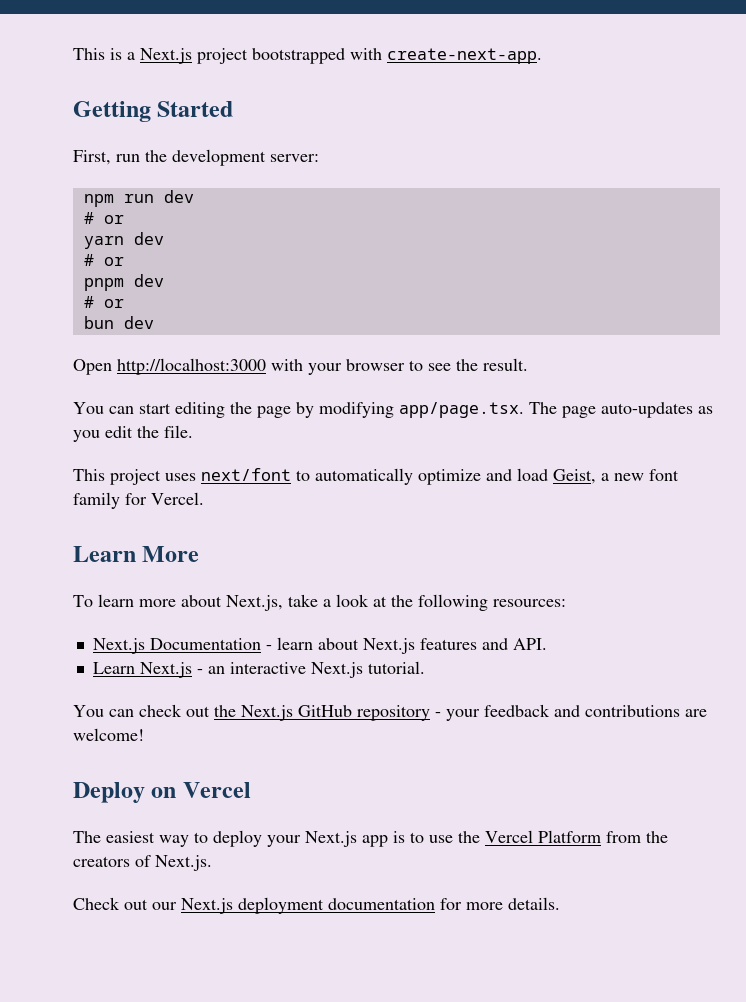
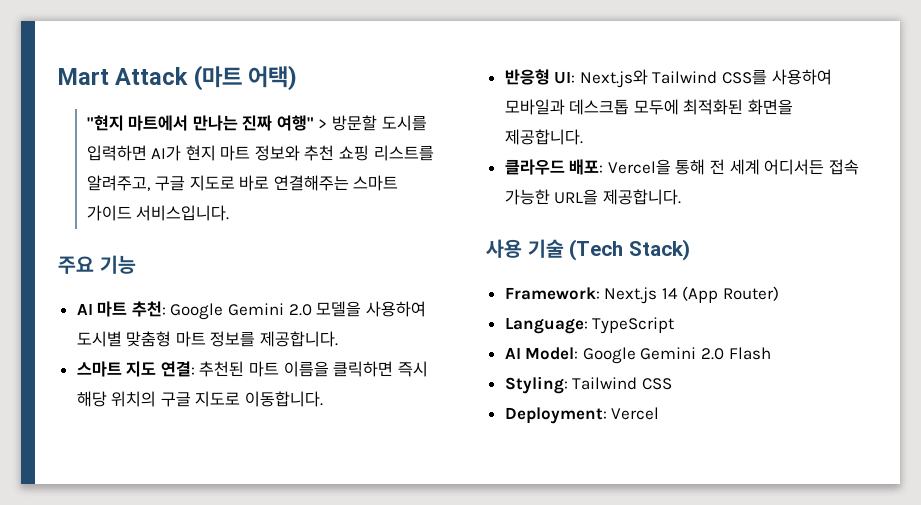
- This is a Next.js project bootstrapped with create-next-app.
- Getting Started
- First, run the development server:
- npm run dev
- # or
- yarn dev
- # or
- pnpm dev
- # or
- bun dev
- Open http://localhost:3000 with your browser to see the result.
- You can start editing the page by modifying app/page.tsx. The page auto-updates as you edit the file.
- This project uses next/font to automatically optimize and load Geist, a new font family for Vercel.
- Learn More
- To learn more about Next.js, take a look at the following resources:
- Next.js Documentation - learn about Next.js features and API.
- Learn Next.js - an interactive Next.js tutorial.
- You can check out the Next.js GitHub repository - your feedback and contributions are welcome!
- Deploy on Vercel
- The easiest way to deploy your Next.js app is to use the Vercel Platform from the creators of Next.js.
- Check out our Next.js deployment documentation for more details.
+ Mart Attack (마트 어택)
+ "현지 마트에서 만나는 진짜 여행" > 방문할 도시를 입력하면 AI가 현지 마트 정보와 추천 쇼핑 리스트를 알려주고, 구글 지도로 바로 연결해주는 스마트 가이드 서비스입니다.
+ 주요 기능
+ AI 마트 추천: Google Gemini 2.0 모델을 사용하여 도시별 맞춤형 마트 정보를 제공합니다.
+ 스마트 지도 연결: 추천된 마트 이름을 클릭하면 즉시 해당 위치의 구글 지도로 이동합니다.
+ 반응형 UI: Next.js와 Tailwind CSS를 사용하여 모바일과 데스크톱 모두에 최적화된 화면을 제공합니다.
+ 클라우드 배포: Vercel을 통해 전 세계 어디서든 접속 가능한 URL을 제공합니다.
+ 사용 기술 (Tech Stack)
+ Framework: Next.js 14 (App Router)
+ Language: TypeScript
+ AI Model: Google Gemini 2.0 Flash
+ Styling: Tailwind CSS
+ Deployment: Vercel

